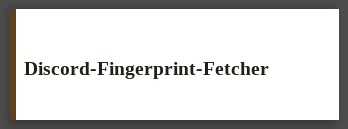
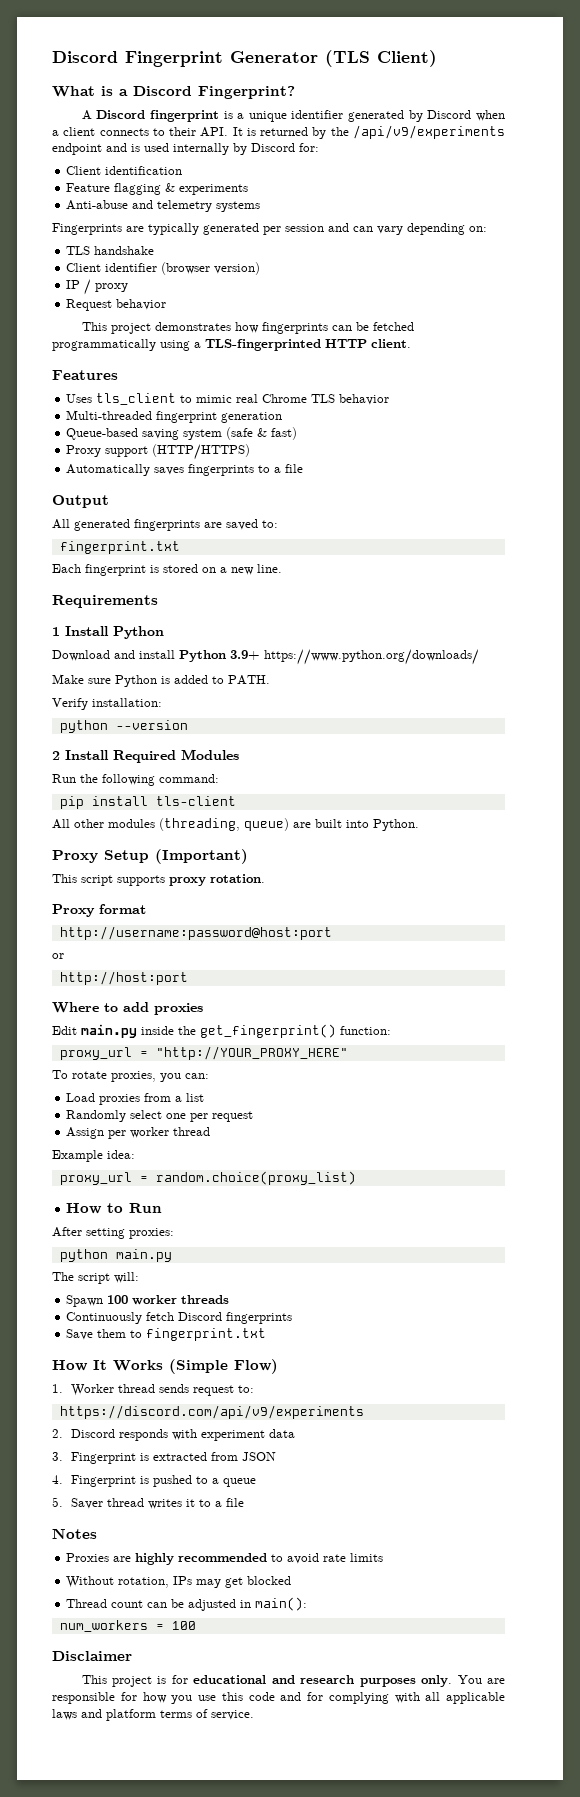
- Discord-Fingerprint-Fetcher
+ Discord Fingerprint Generator (TLS Client)
+ What is a Discord Fingerprint?
+ A Discord fingerprint is a unique identifier generated by Discord when a client connects to their API. It is returned by the /api/v9/experiments endpoint and is used internally by Discord for:
+ Client identification
+ Feature flagging & experiments
+ Anti-abuse and telemetry systems
+ Fingerprints are typically generated per session and can vary depending on:
+ TLS handshake
+ Client identifier (browser version)
+ IP / proxy
+ Request behavior
+ This project demonstrates how fingerprints can be fetched programmatically using a TLS-fingerprinted HTTP client.
+ Features
+ Uses tls_client to mimic real Chrome TLS behavior
+ Multi-threaded fingerprint generation
+ Queue-based saving system (safe & fast)
+ Proxy support (HTTP/HTTPS)
+ Automatically saves fingerprints to a file
+ Output
+ All generated fingerprints are saved to:
+ fingerprint.txt
+ Each fingerprint is stored on a new line.
+ Requirements
+ 1 Install Python
+ Download and install Python 3.9+ https://www.python.org/downloads/
+ Make sure Python is added to PATH.
+ Verify installation:
+ python --version
+ 2 Install Required Modules
+ Run the following command:
+ pip install tls-client
+ All other modules (threading, queue) are built into Python.
+ Proxy Setup (Important)
+ This script supports proxy rotation.
+ Proxy format
+ http://username:password@host:port
+ or
+ http://host:port
+ Where to add proxies
+ Edit main.py inside the get_fingerprint() function:
+ proxy_url = "http://YOUR_PROXY_HERE"
+ To rotate proxies, you can:
+ Load proxies from a list
+ Randomly select one per request
+ Assign per worker thread
+ Example idea:
+ proxy_url = random.choice(proxy_list)
+ How to Run
+ After setting proxies:
+ python main.py
+ The script will:
+ Spawn 100 worker threads
+ Continuously fetch Discord fingerprints
+ Save them to fingerprint.txt
+ How It Works (Simple Flow)
+ 1. Worker thread sends request to:
+ https://discord.com/api/v9/experiments
+ 2. Discord responds with experiment data
+ 3. Fingerprint is extracted from JSON
+ 4. Fingerprint is pushed to a queue
+ 5. Saver thread writes it to a file
+ Notes
+ Proxies are highly recommended to avoid rate limits
+ Without rotation, IPs may get blocked
+ Thread count can be adjusted in main():
+ num_workers = 100
+ Disclaimer
+ This project is for educational and research purposes only. You are responsible for how you use this code and for complying with all applicable laws and platform terms of service.

